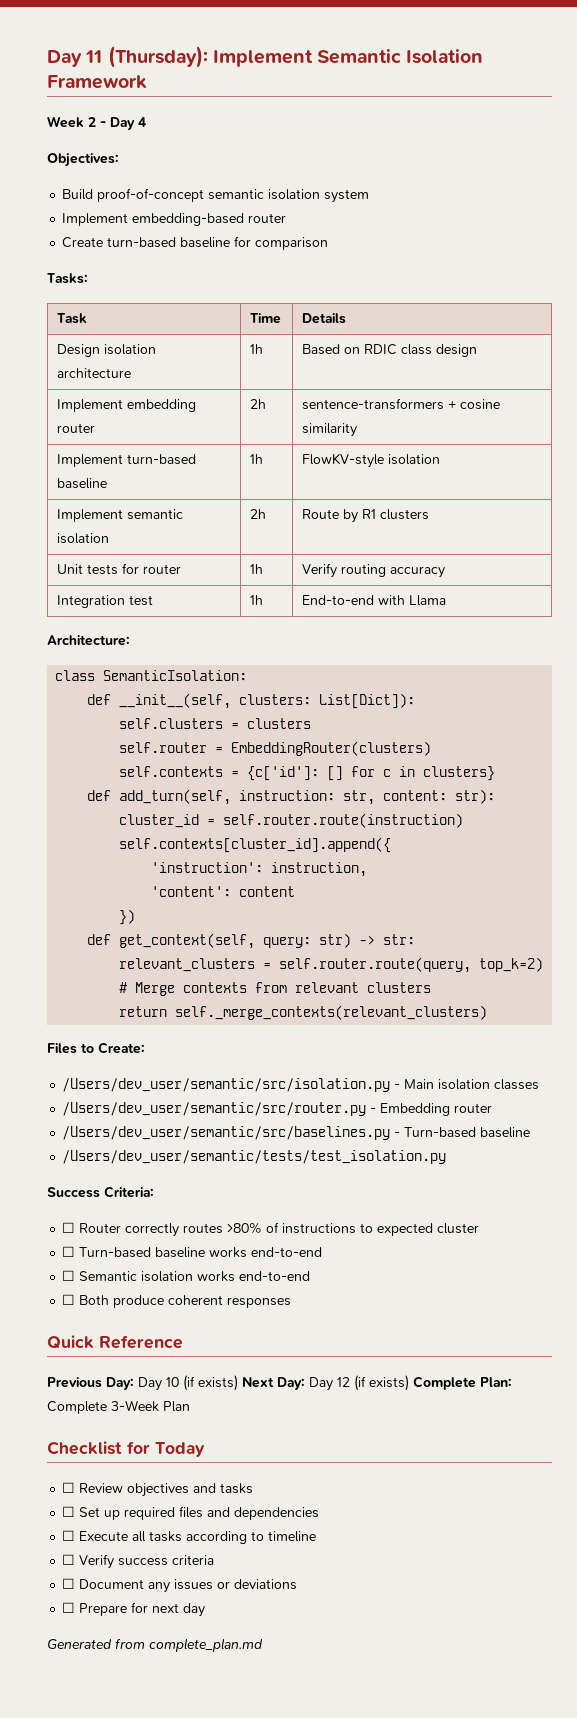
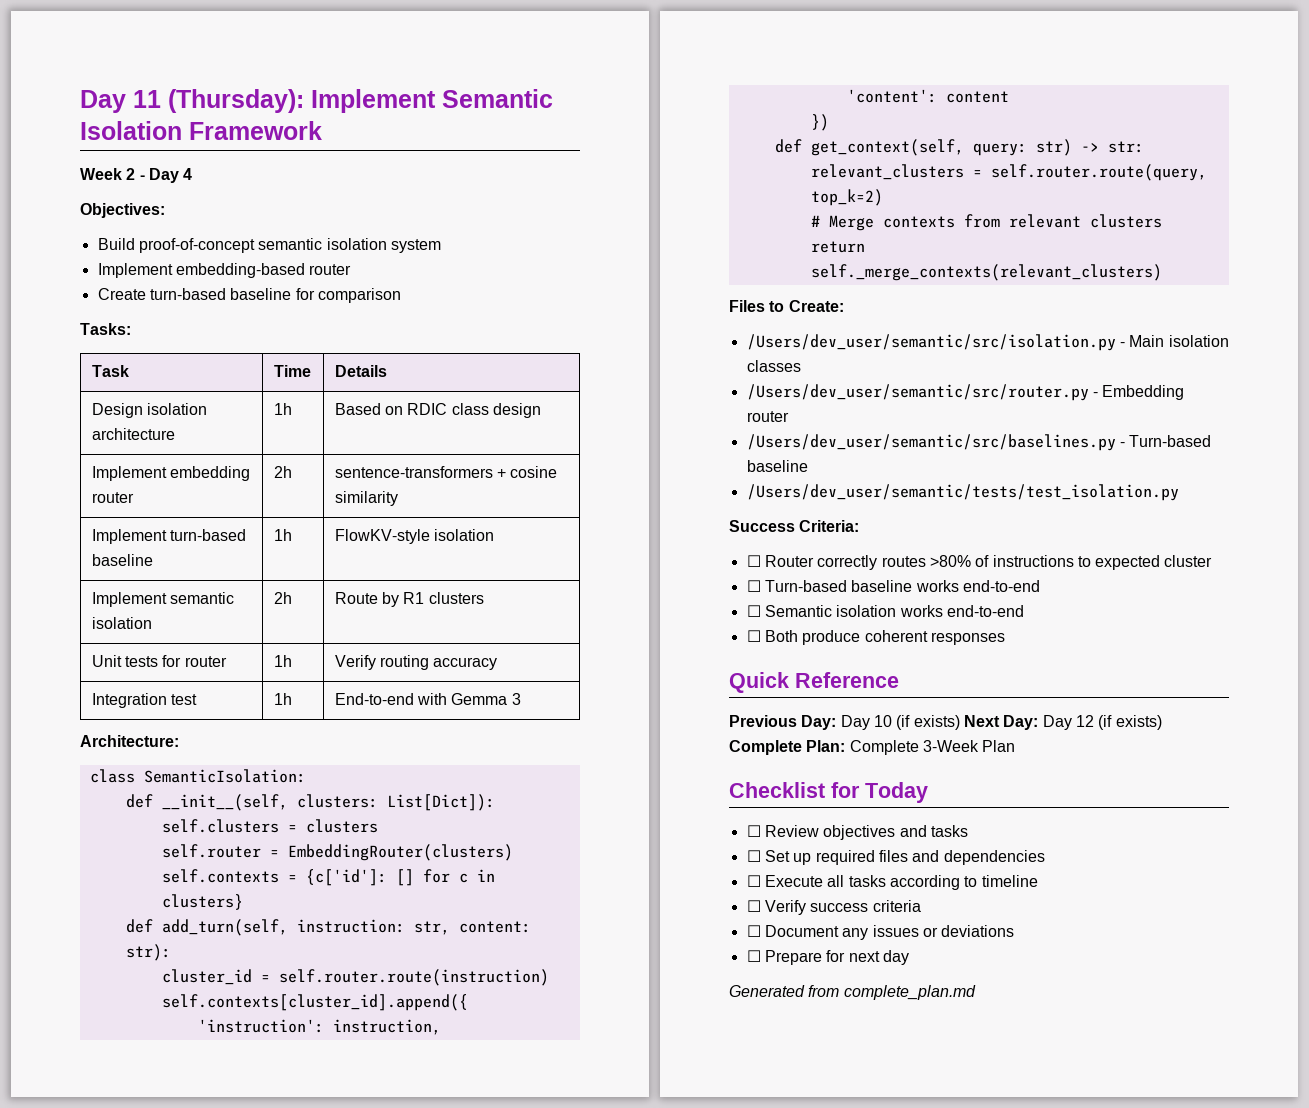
- Integration test | 1h | End-to-end with Llama
+ Integration test | 1h | End-to-end with Gemma 3

